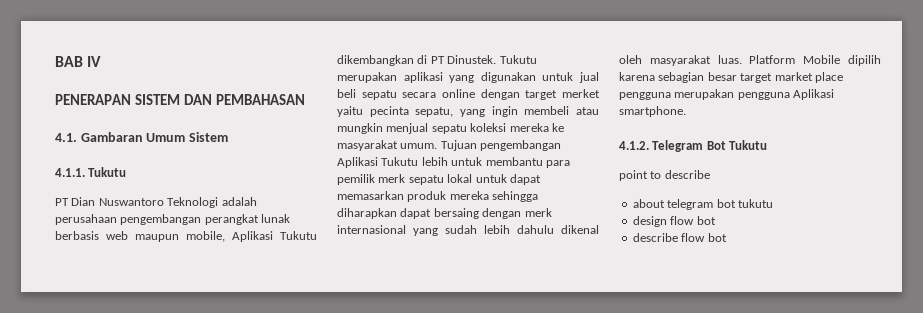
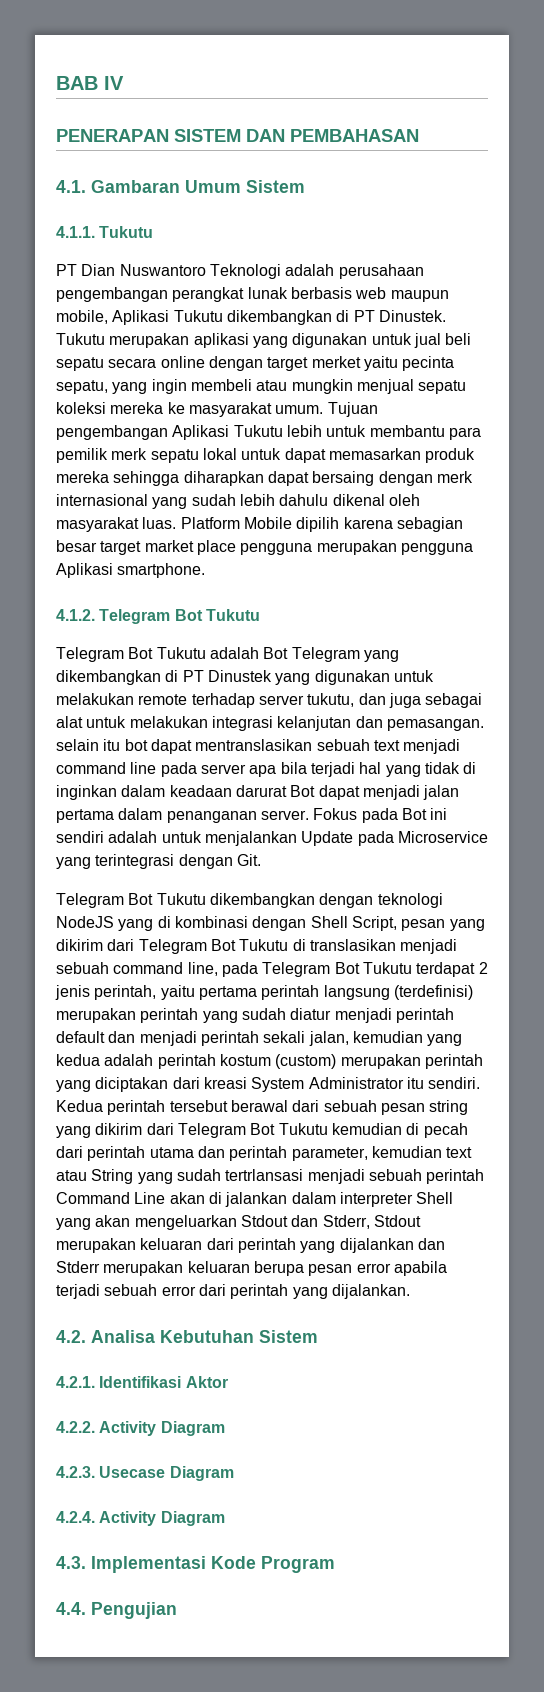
- point to describe
- about telegram bot tukutu
- design flow bot
- describe flow bot
+ Telegram Bot Tukutu adalah Bot Telegram yang dikembangkan di PT Dinustek yang digunakan untuk melakukan remote terhadap server tukutu, dan juga sebagai alat untuk melakukan integrasi kelanjutan dan pemasangan. selain itu bot dapat mentranslasikan sebuah text menjadi command line pada server apa bila terjadi hal yang tidak di inginkan dalam keadaan darurat Bot dapat menjadi jalan pertama dalam penanganan server. Fokus pada Bot ini sendiri adalah untuk menjalankan Update pada Microservice yang terintegrasi dengan Git.
+ Telegram Bot Tukutu dikembangkan dengan teknologi NodeJS yang di kombinasi dengan Shell Script, pesan yang dikirim dari Telegram Bot Tukutu di translasikan menjadi sebuah command line, pada Telegram Bot Tukutu terdapat 2 jenis perintah, yaitu pertama perintah langsung (terdefinisi) merupakan perintah yang sudah diatur menjadi perintah default dan menjadi perintah sekali jalan, kemudian yang kedua adalah perintah kostum (custom) merupakan perintah yang diciptakan dari kreasi System Administrator itu sendiri. Kedua perintah tersebut berawal dari sebuah pesan string yang dikirim dari Telegram Bot Tukutu kemudian di pecah dari perintah utama dan perintah parameter, kemudian text atau String yang sudah tertrlansasi menjadi sebuah perintah Command Line akan di jalankan dalam interpreter Shell yang akan mengeluarkan Stdout dan Stderr, Stdout merupakan keluaran dari perintah yang dijalankan dan Stderr merupakan keluaran berupa pesan error apabila terjadi sebuah error dari perintah yang dijalankan.
+ 4.2. Analisa Kebutuhan Sistem
+ 4.2.1. Identifikasi Aktor
+ 4.2.2. Activity Diagram
+ 4.2.3. Usecase Diagram
+ 4.2.4. Activity Diagram
+ 4.3. Implementasi Kode Program
+ 4.4. Pengujian

